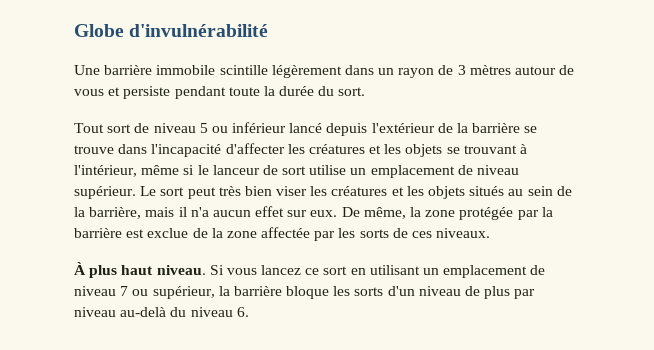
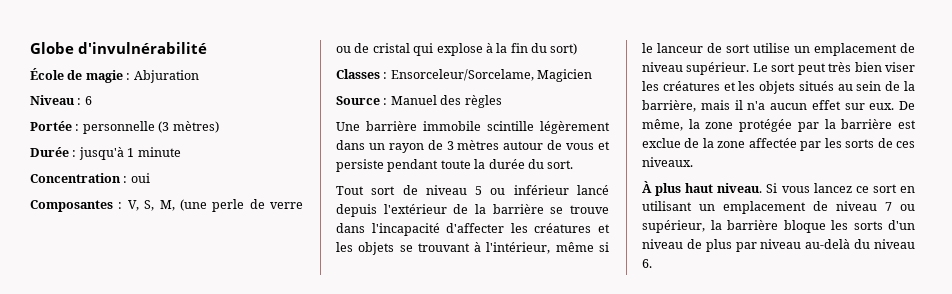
+ École de magie : Abjuration
+ Niveau : 6
+ Portée : personnelle (3 mètres)
+ Durée : jusqu'à 1 minute
+ Concentration : oui
+ Composantes : V, S, M, (une perle de verre ou de cristal qui explose à la fin du sort)
+ Classes : Ensorceleur/Sorcelame, Magicien
+ Source : Manuel des règles

